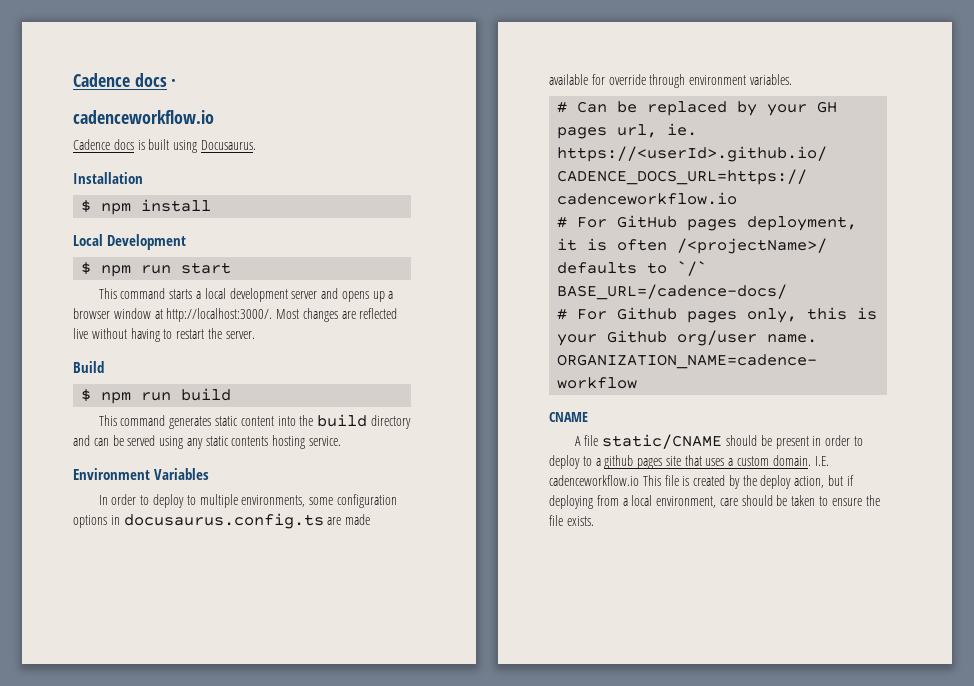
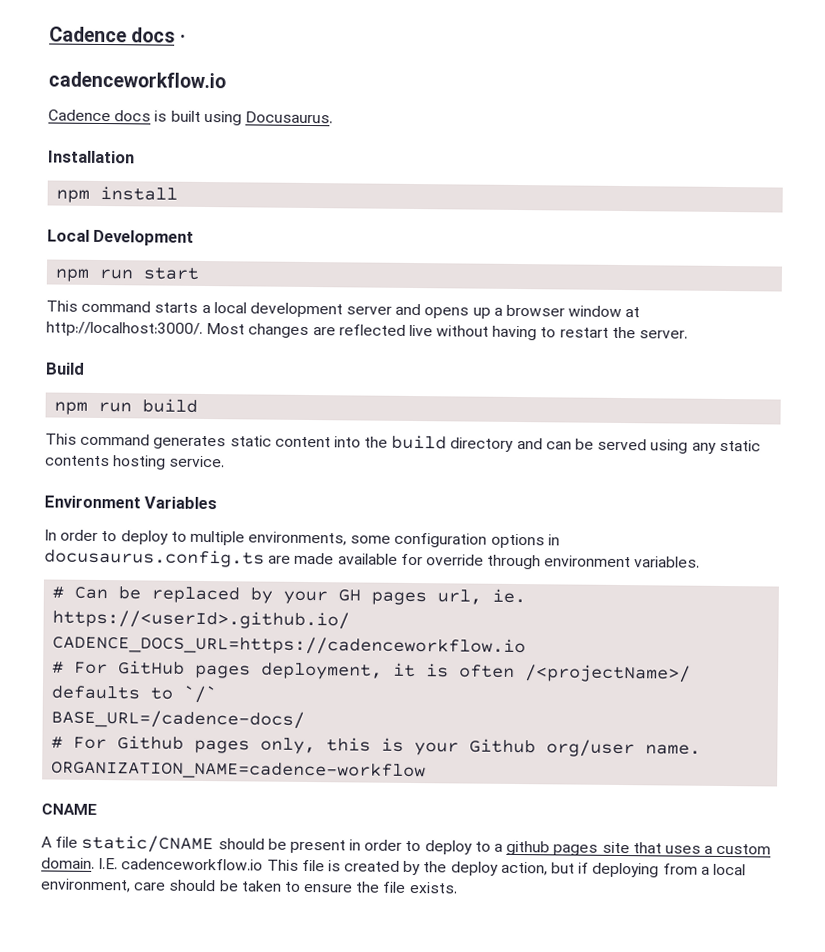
- $ npm install
+ npm install
- $ npm run start
+ npm run start
- $ npm run build
+ npm run build

